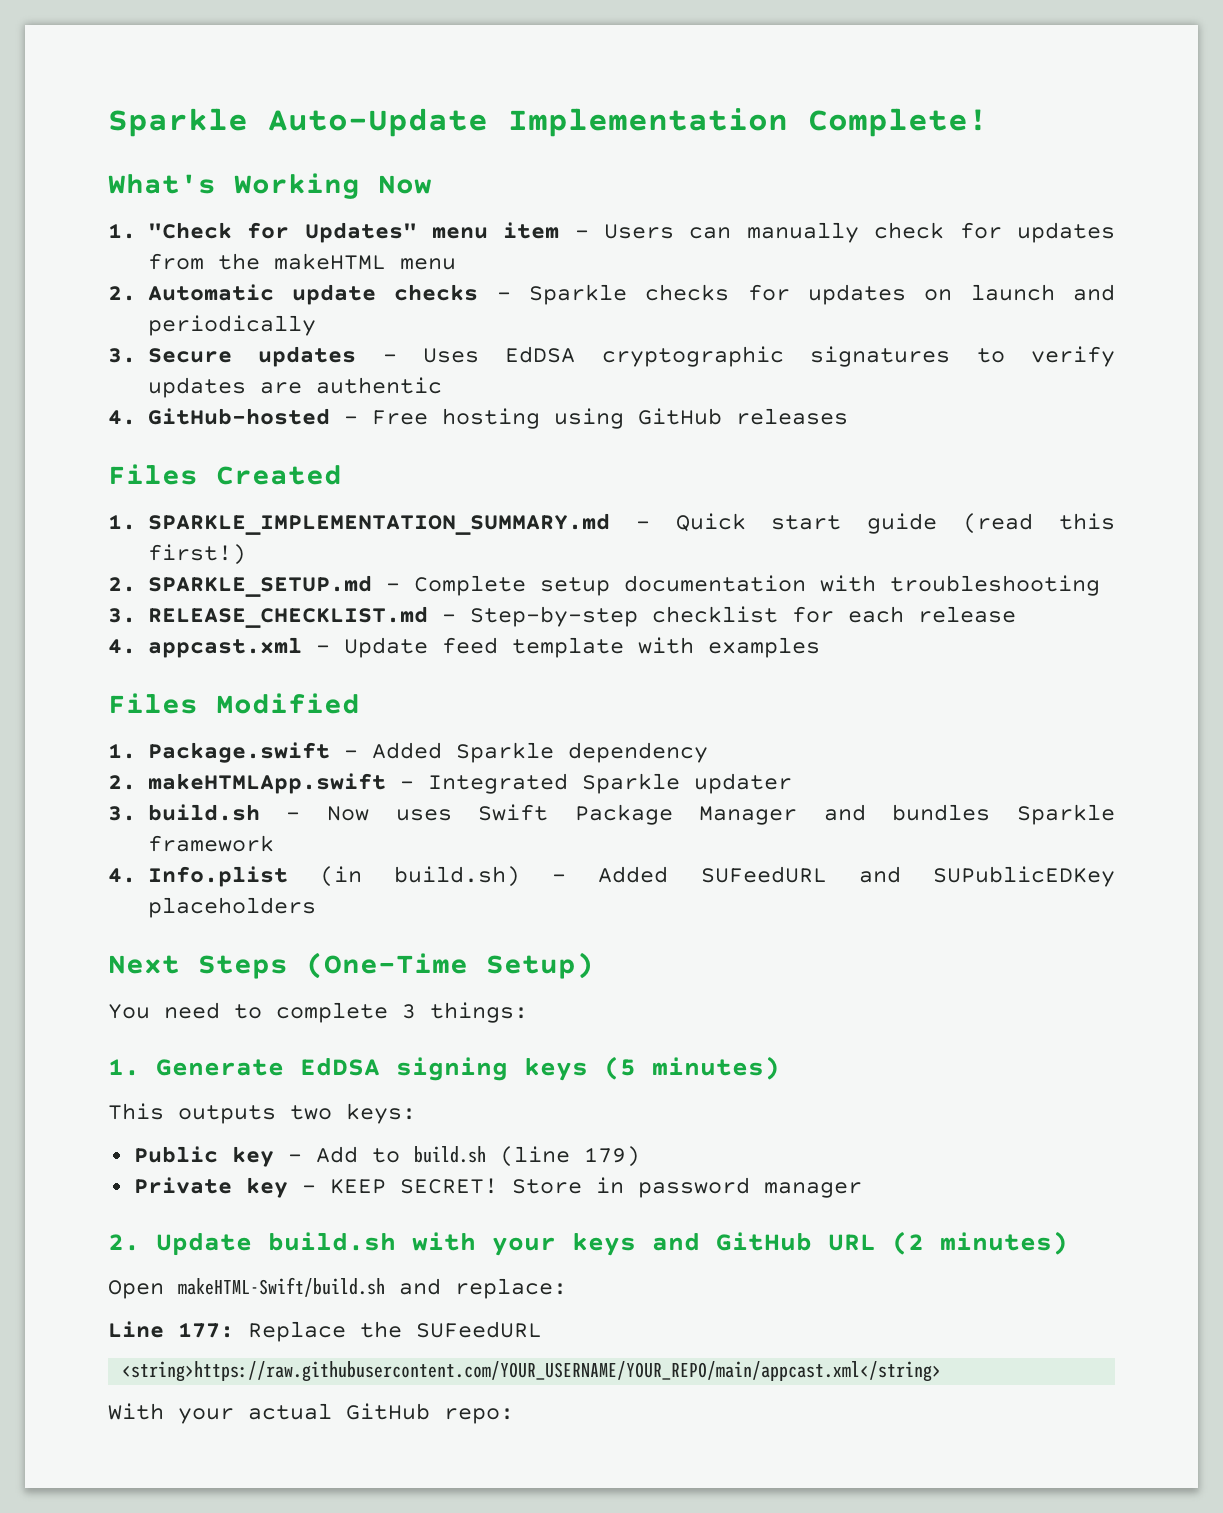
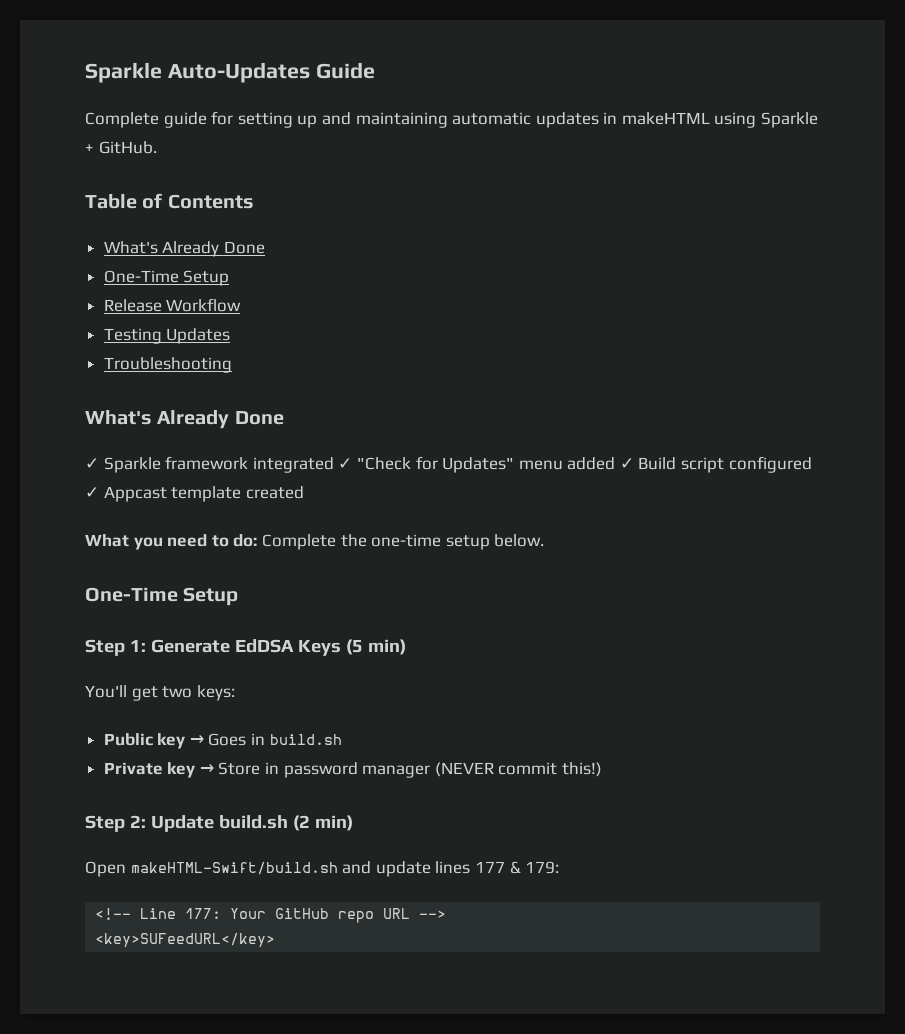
- Sparkle Auto-Update Implementation Complete!
- What's Working Now
- 1. "Check for Updates" menu item - Users can manually check for updates from the makeHTML menu
- 2. Automatic update checks - Sparkle checks for updates on launch and periodically
- 3. Secure updates - Uses EdDSA cryptographic signatures to verify updates are authentic
- 4. GitHub-hosted - Free hosting using GitHub releases
- Files Created
- 1. SPARKLE_IMPLEMENTATION_SUMMARY.md - Quick start guide (read this first!)
- 2. SPARKLE_SETUP.md - Complete setup documentation with troubleshooting
- 3. RELEASE_CHECKLIST.md - Step-by-step checklist for each release
- 4. appcast.xml - Update feed template with examples
- Files Modified
- 1. Package.swift - Added Sparkle dependency
- 2. makeHTMLApp.swift - Integrated Sparkle updater
- 3. build.sh - Now uses Swift Package Manager and bundles Sparkle framework
- 4. Info.plist (in build.sh) - Added SUFeedURL and SUPublicEDKey placeholders
- Next Steps (One-Time Setup)
- You need to complete 3 things:
- 1. Generate EdDSA signing keys (5 minutes)
- This outputs two keys:
+ Sparkle Auto-Updates Guide
+ Complete guide for setting up and maintaining automatic updates in makeHTML using Sparkle + GitHub.
+ Table of Contents
+ What's Already Done
+ One-Time Setup
+ Release Workflow
+ Testing Updates
+ Troubleshooting
+ What's Already Done
+ ✓ Sparkle framework integrated ✓ "Check for Updates" menu added ✓ Build script configured ✓ Appcast template created
+ What you need to do: Complete the one-time setup below.
+ One-Time Setup
+ Step 1: Generate EdDSA Keys (5 min)
+ You'll get two keys:
- Public key - Add to build.sh (line 179)
+ Public key → Goes in build.sh
- Private key - KEEP SECRET! Store in password manager
- 2. Update build.sh with your keys and GitHub URL (2 minutes)
- Open makeHTML-Swift/build.sh and replace:
- Line 177: Replace the SUFeedURL
- <string>https://raw.githubusercontent.com/YOUR_USERNAME/YOUR_REPO/main/appcast.xml</string>
- With your actual GitHub repo:
+ Private key → Store in password manager (NEVER commit this!)
+ Step 2: Update build.sh (2 min)
+ Open makeHTML-Swift/build.sh and update lines 177 & 179:
+ <!-- Line 177: Your GitHub repo URL -->
+ <key>SUFeedURL</key>

